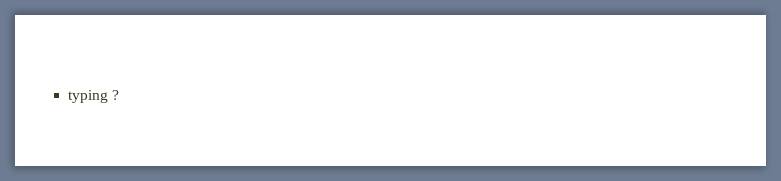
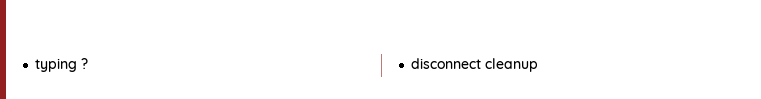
+ disconnect cleanup

